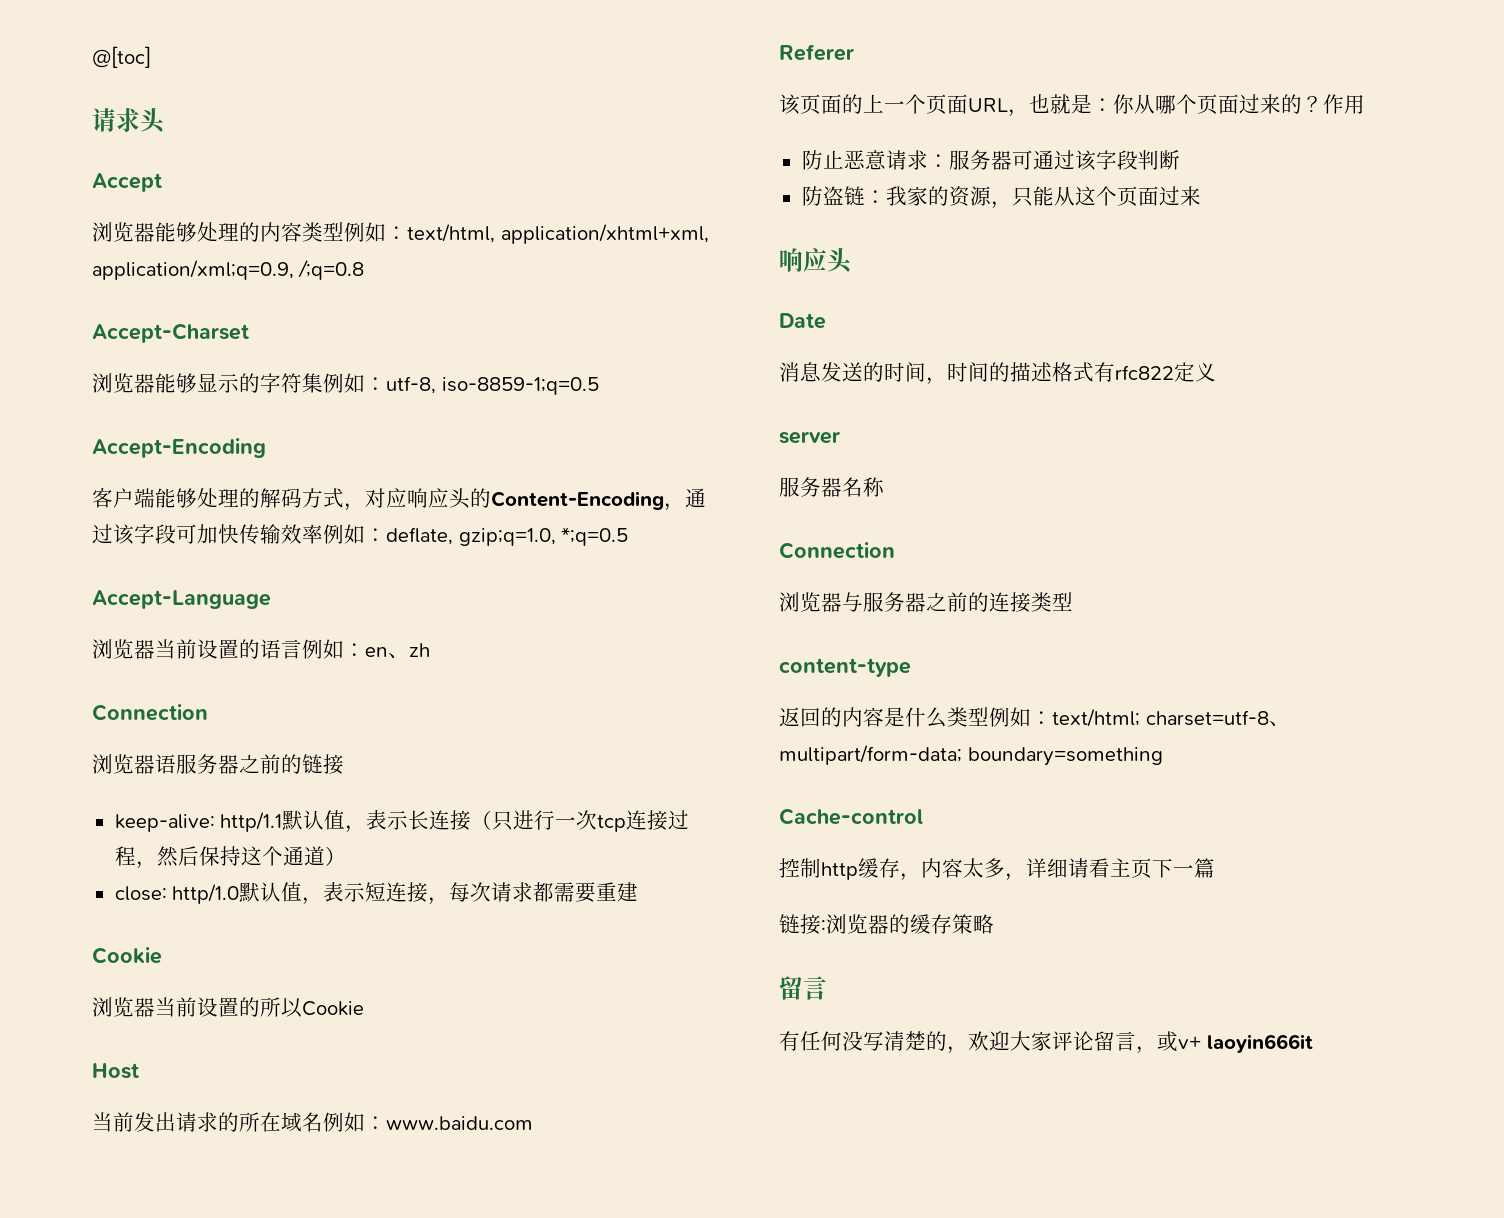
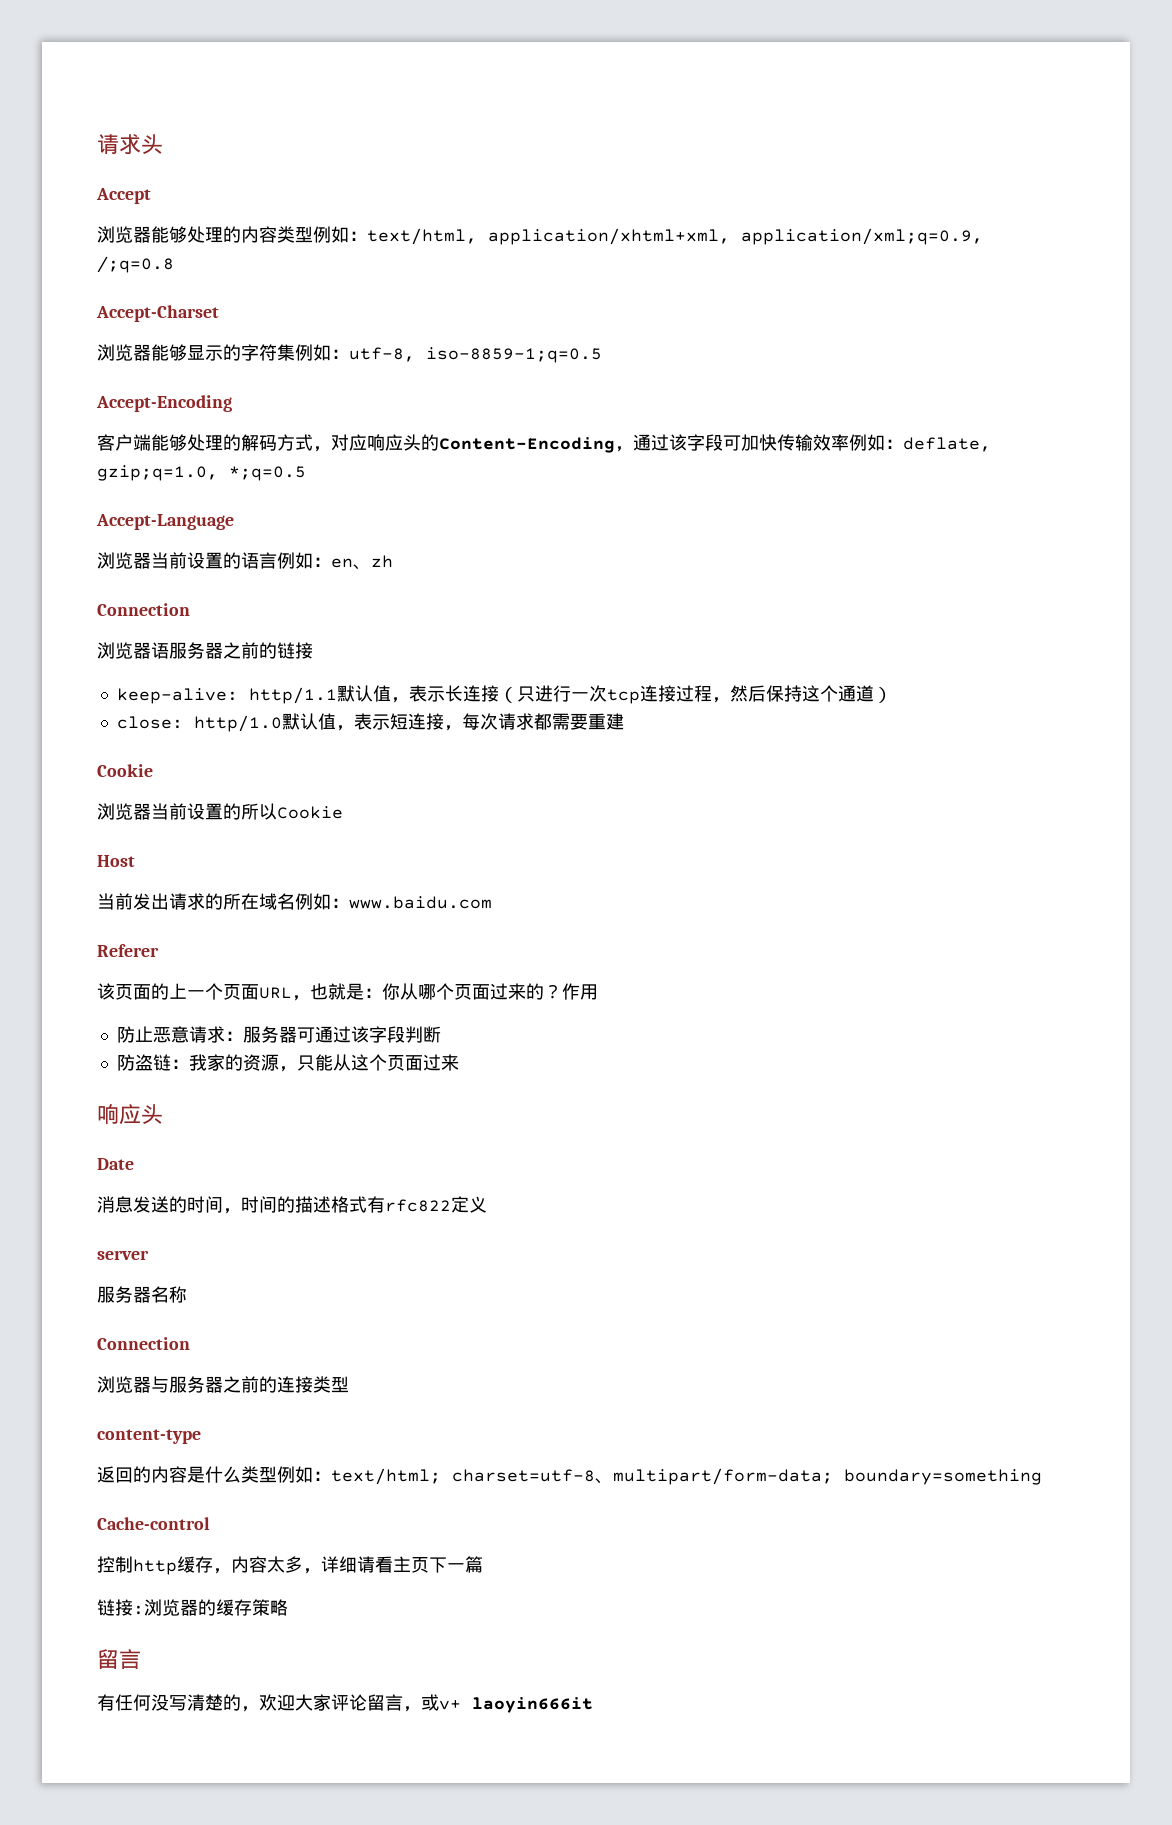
- @[toc]

